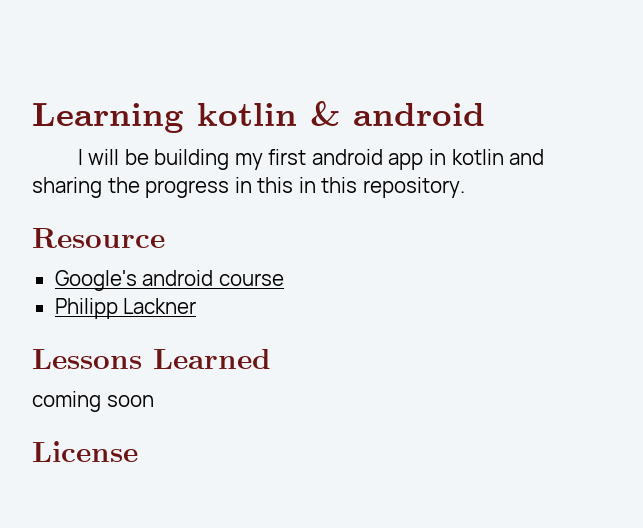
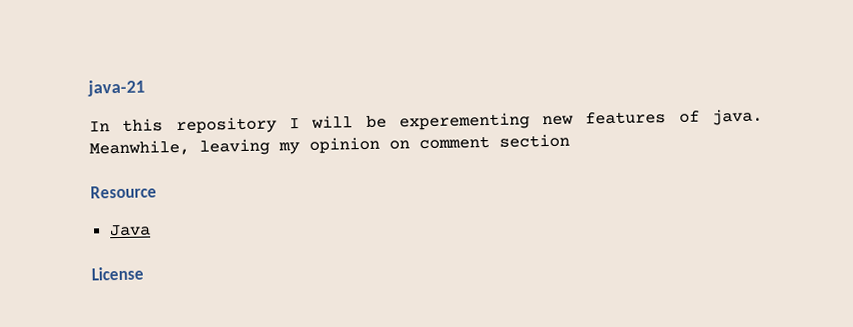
- Learning kotlin & android
- I will be building my first android app in kotlin and sharing the progress in this in this repository.
+ java-21
+ In this repository I will be experementing new features of java. Meanwhile, leaving my opinion on comment section
  Resource
- Google's android course
- Philipp Lackner
- Lessons Learned
- coming soon
+ Java

